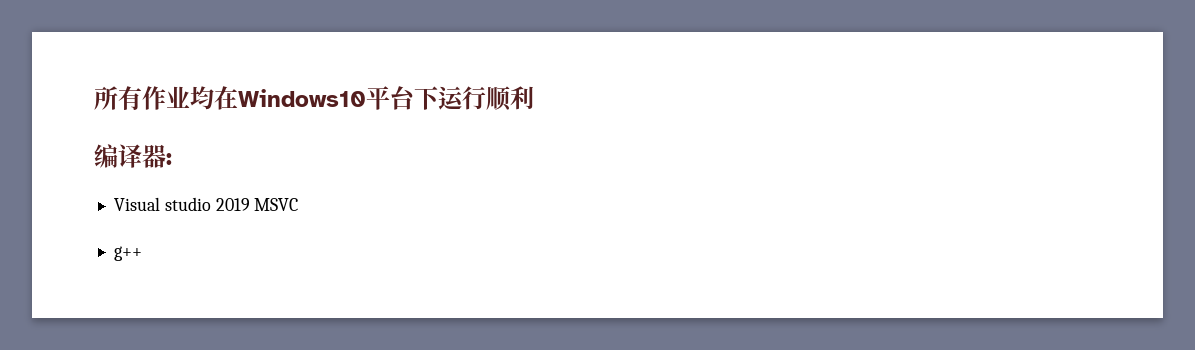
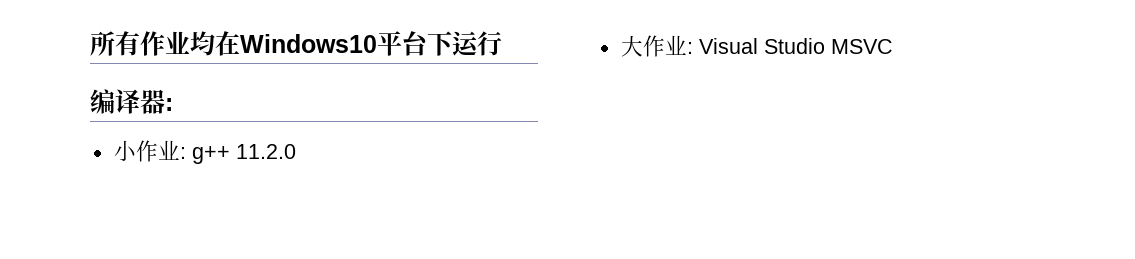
- 所有作业均在Windows10平台下运行顺利
+ 所有作业均在Windows10平台下运行
- Visual studio 2019 MSVC
+ 小作业: g++ 11.2.0
+ 大作业: Visual Studio MSVC
- g++

